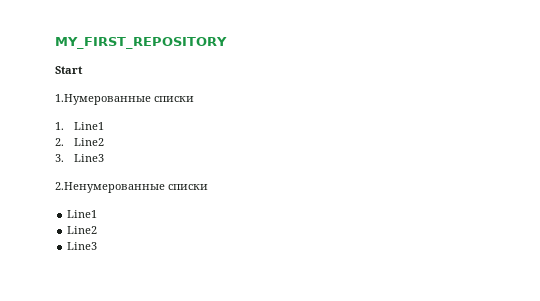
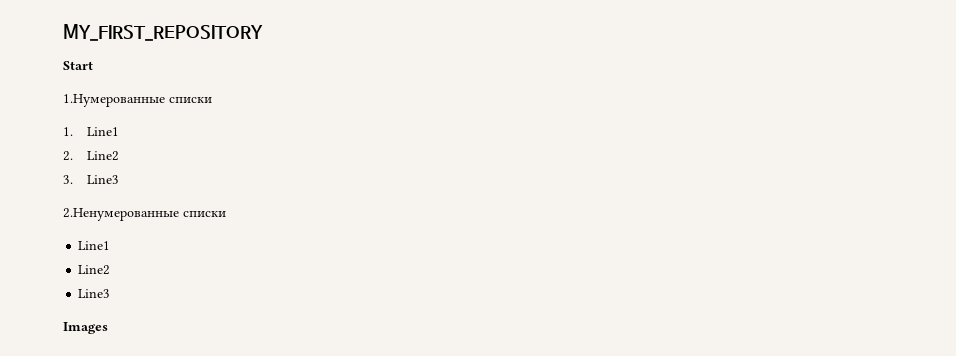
+ Images

